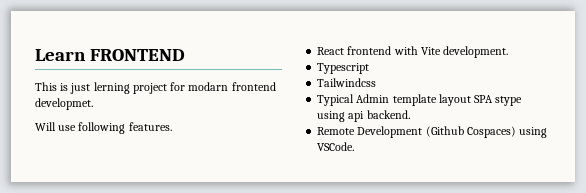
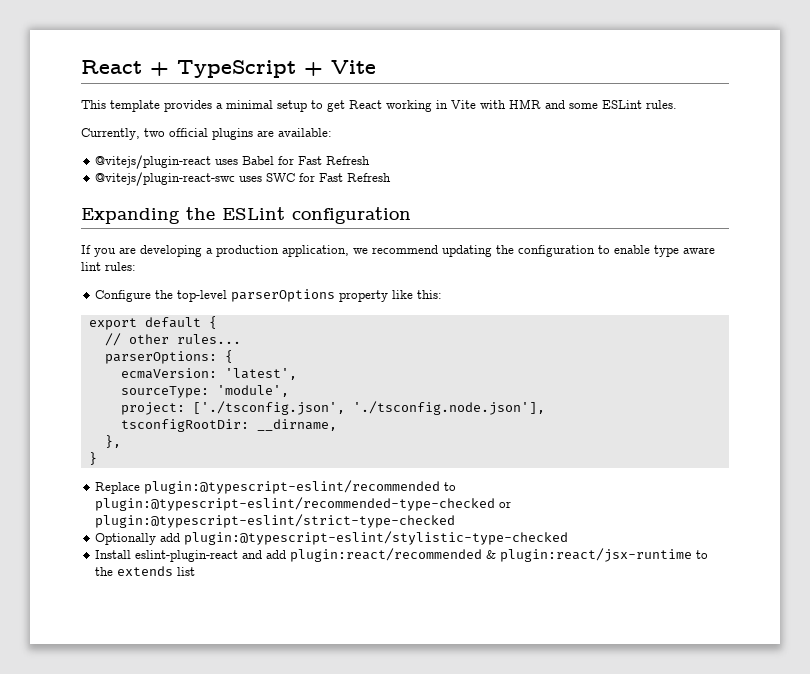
- Learn FRONTEND
- This is just lerning project for modarn frontend developmet.
- Will use following features.
- React frontend with Vite development.
- Typescript
- Tailwindcss
- Typical Admin template layout SPA stype using api backend.
- Remote Development (Github Cospaces) using VSCode.
+ React + TypeScript + Vite
+ This template provides a minimal setup to get React working in Vite with HMR and some ESLint rules.
+ Currently, two official plugins are available:
+ @vitejs/plugin-react uses Babel for Fast Refresh
+ @vitejs/plugin-react-swc uses SWC for Fast Refresh
+ Expanding the ESLint configuration
+ If you are developing a production application, we recommend updating the configuration to enable type aware lint rules:
+ Configure the top-level parserOptions property like this:
+ export default {
+ // other rules...
+ parserOptions: {
+ ecmaVersion: 'latest',
+ sourceType: 'module',
+ project: ['./tsconfig.json', './tsconfig.node.json'],
+ tsconfigRootDir: __dirname,
+ },
+ }
+ Replace plugin:@typescript-eslint/recommended to plugin:@typescript-eslint/recommended-type-checked or plugin:@typescript-eslint/strict-type-checked
+ Optionally add plugin:@typescript-eslint/stylistic-type-checked
+ Install eslint-plugin-react and add plugin:react/recommended & plugin:react/jsx-runtime to the extends list

